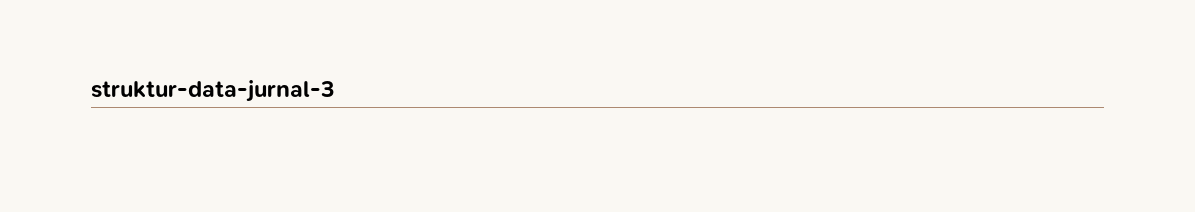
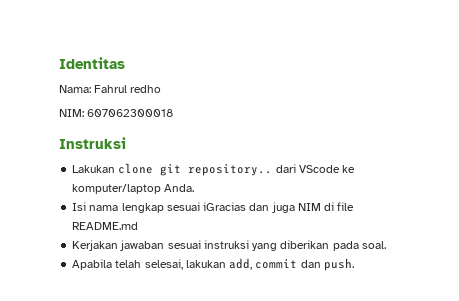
- struktur-data-jurnal-3
+ Identitas
+ Nama: Fahrul redho
+ NIM: 607062300018
+ Instruksi
+ Lakukan clone git repository.. dari VScode ke komputer/laptop Anda.
+ Isi nama lengkap sesuai iGracias dan juga NIM di file README.md
+ Kerjakan jawaban sesuai instruksi yang diberikan pada soal.
+ Apabila telah selesai, lakukan add, commit dan push.

